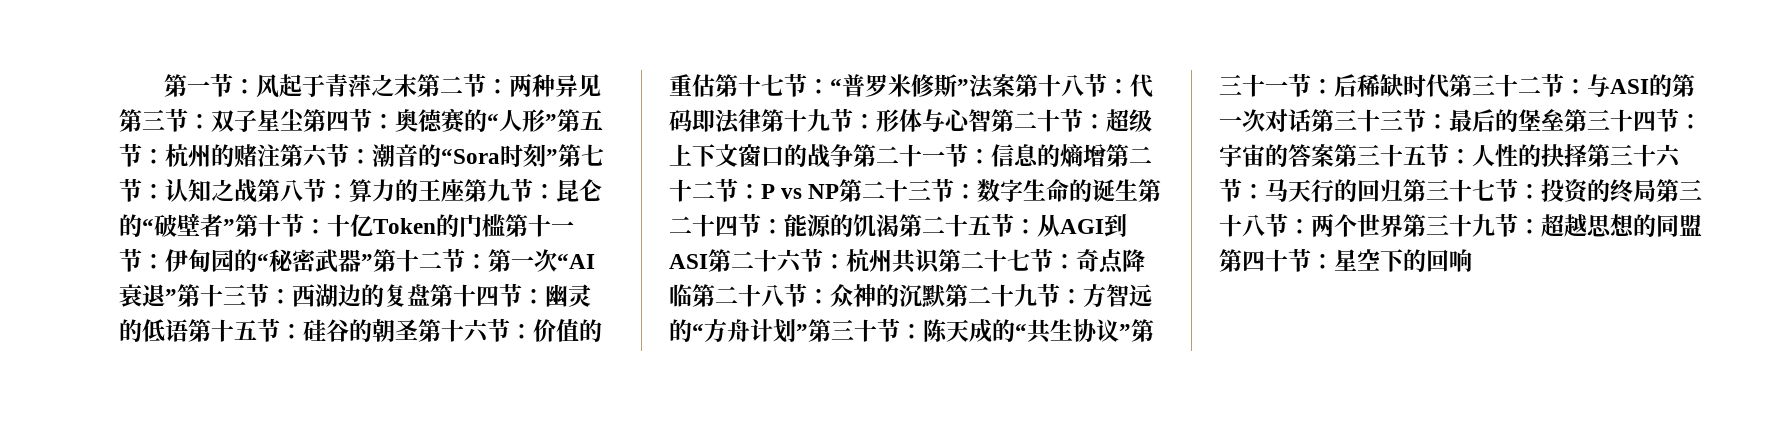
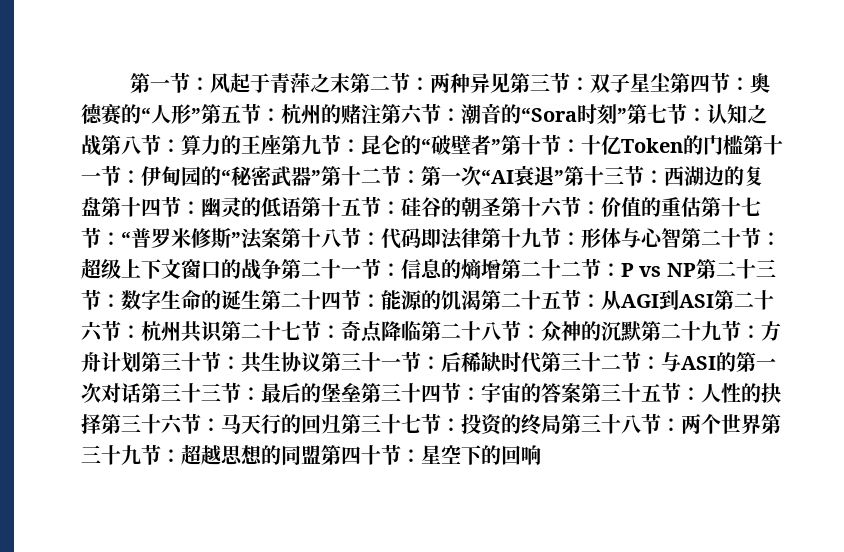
- 方智远的“方舟计划”第三十节：陈天成的“共生协议”第三十一节：
+ 方舟计划第三十节：共生协议第三十一节：

